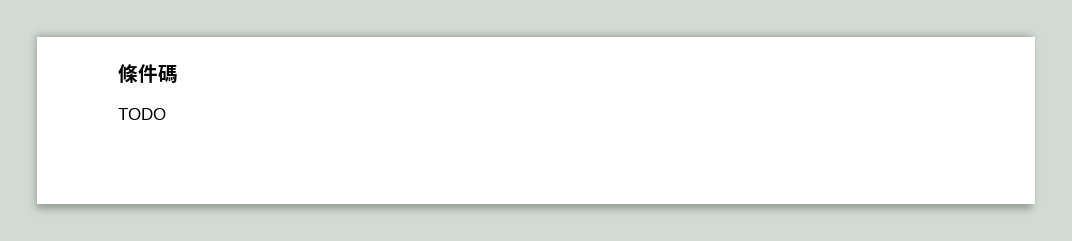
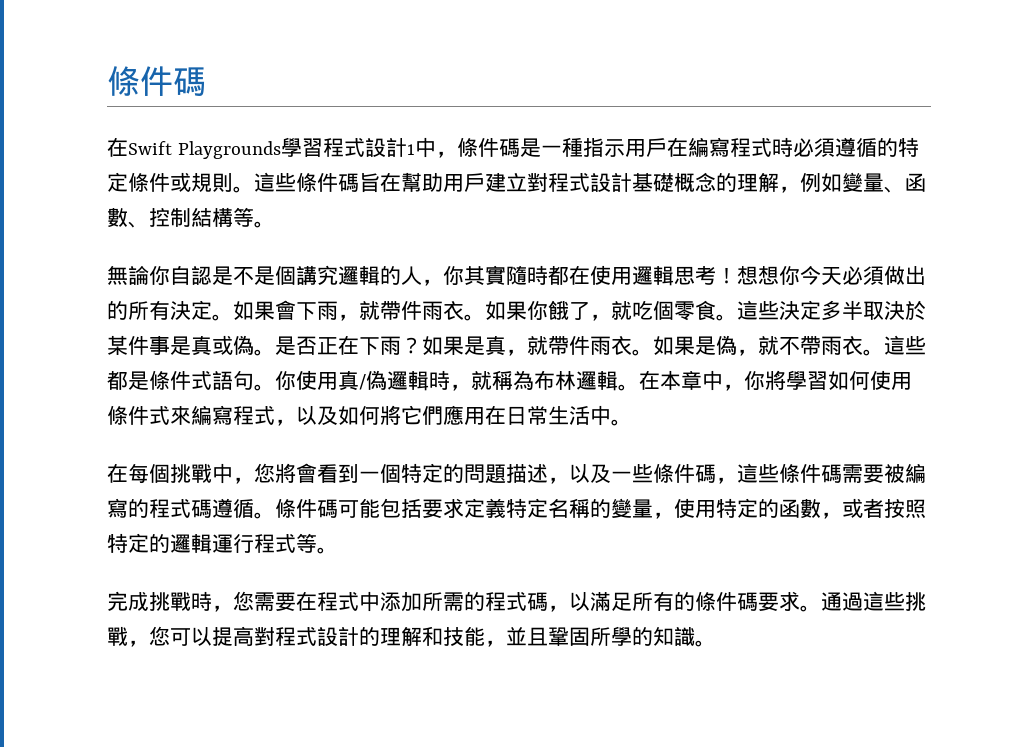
- TODO
+ 在Swift Playgrounds學習程式設計1中，條件碼是一種指示用戶在編寫程式時必須遵循的特定條件或規則。這些條件碼旨在幫助用戶建立對程式設計基礎概念的理解，例如變量、函數、控制結構等。
+ 無論你自認是不是個講究邏輯的人，你其實隨時都在使用邏輯思考！想想你今天必須做出的所有決定。如果會下雨，就帶件雨衣。如果你餓了，就吃個零食。這些決定多半取決於某件事是真或偽。是否正在下雨？如果是真，就帶件雨衣。如果是偽，就不帶雨衣。這些都是條件式語句。你使用真/偽邏輯時，就稱為布林邏輯。在本章中，你將學習如何使用條件式來編寫程式，以及如何將它們應用在日常生活中。
+ 在每個挑戰中，您將會看到一個特定的問題描述，以及一些條件碼，這些條件碼需要被編寫的程式碼遵循。條件碼可能包括要求定義特定名稱的變量，使用特定的函數，或者按照特定的邏輯運行程式等。
+ 完成挑戰時，您需要在程式中添加所需的程式碼，以滿足所有的條件碼要求。通過這些挑戰，您可以提高對程式設計的理解和技能，並且鞏固所學的知識。

